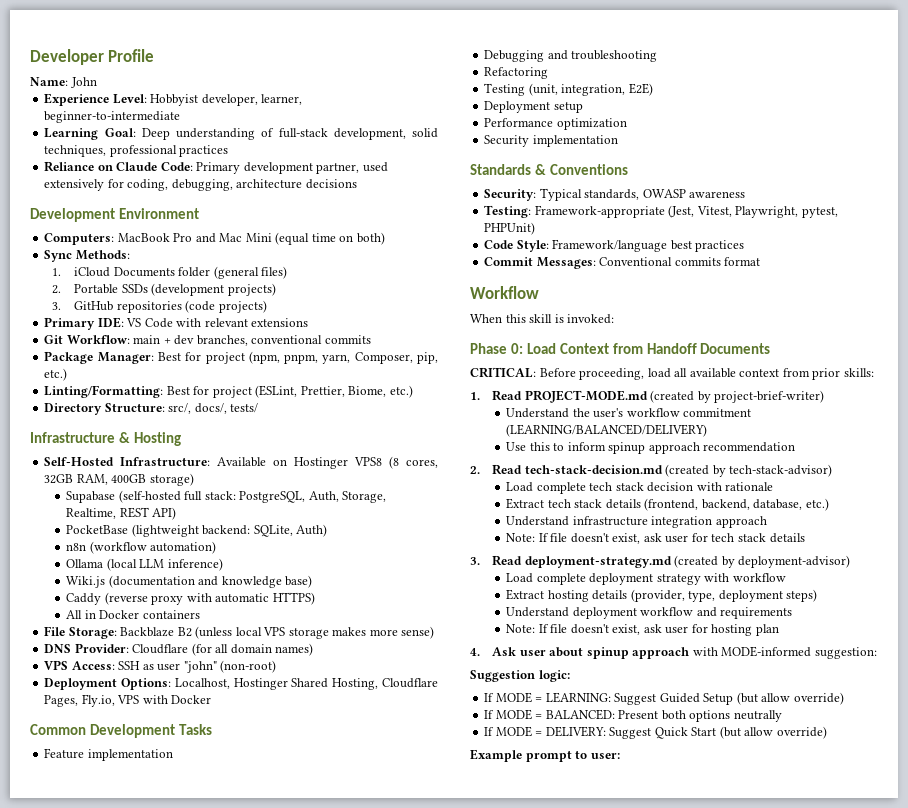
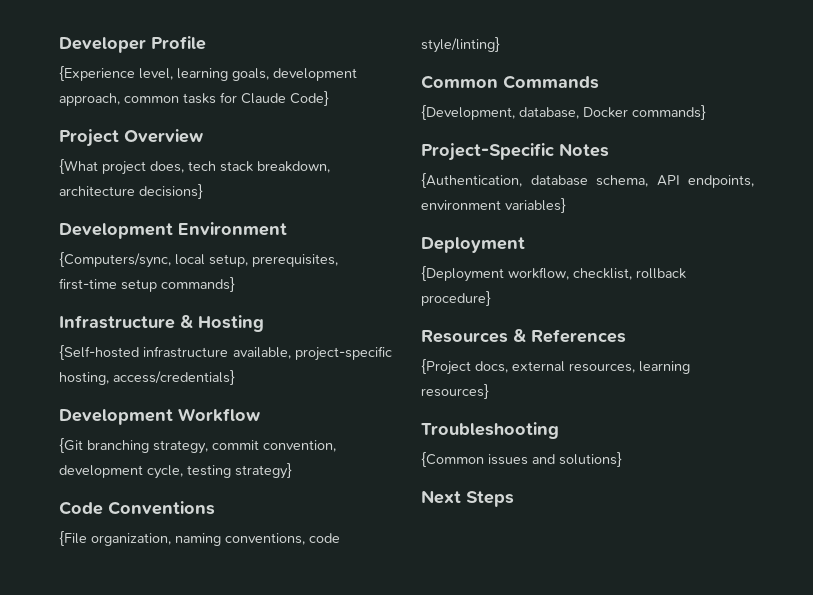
- Name: John
- Experience Level: Hobbyist developer, learner, beginner-to-intermediate
- Learning Goal: Deep understanding of full-stack development, solid techniques, professional practices
- Reliance on Claude Code: Primary development partner, used extensively for coding, debugging, architecture decisions
+ {Experience level, learning goals, development approach, common tasks for Claude Code}
+ Project Overview
+ {What project does, tech stack breakdown, architecture decisions}
  Development Environment
- Computers: MacBook Pro and Mac Mini (equal time on both)
- Sync Methods:
- 1. iCloud Documents folder (general files)
- 2. Portable SSDs (development projects)
- 3. GitHub repositories (code projects)
- Primary IDE: VS Code with relevant extensions
- Git Workflow: main + dev branches, conventional commits
- Package Manager: Best for project (npm, pnpm, yarn, Composer, pip, etc.)
- Linting/Formatting: Best for project (ESLint, Prettier, Biome, etc.)
- Directory Structure: src/, docs/, tests/
+ {Computers/sync, local setup, prerequisites, first-time setup commands}
  Infrastructure & Hosting
- Self-Hosted Infrastructure: Available on Hostinger VPS8 (8 cores, 32GB RAM, 400GB storage)
- Supabase (self-hosted full stack: PostgreSQL, Auth, Storage, Realtime, REST API)
- PocketBase (lightweight backend: SQLite, Auth)
- n8n (workflow automation)
- Ollama (local LLM inference)
- Wiki.js (documentation and knowledge base)
- Caddy (reverse proxy with automatic HTTPS)
- All in Docker containers
- File Storage: Backblaze B2 (unless local VPS storage makes more sense)
- DNS Provider: Cloudflare (for all domain names)
- VPS Access: SSH as user "john" (non-root)
- Deployment Options: Localhost, Hostinger Shared Hosting, Cloudflare Pages, Fly.io, VPS with Docker
- Common Development Tasks
- Feature implementation
- Debugging and troubleshooting
- Refactoring
- Testing (unit, integration, E2E)
- Deployment setup
- Performance optimization
- Security implementation
- Standards & Conventions
- Security: Typical standards, OWASP awareness
- Testing: Framework-appropriate (Jest, Vitest, Playwright, pytest, PHPUnit)
- Code Style: Framework/language best practices
- Commit Messages: Conventional commits format
- Workflow
- When this skill is invoked:
- Phase 0: Load Context from Handoff Documents
- CRITICAL: Before proceeding, load all available context from prior skills:
- 1. Read PROJECT-MODE.md (created by project-brief-writer)
- Understand the user's workflow commitment (LEARNING/BALANCED/DELIVERY)
- Use this to inform spinup approach recommendation
- 2. Read tech-stack-decision.md (created by tech-stack-advisor)
- Load complete tech stack decision with rationale
- Extract tech stack details (frontend, backend, database, etc.)
- Understand infrastructure integration approach
- Note: If file doesn't exist, ask user for tech stack details
- 3. Read deployment-strategy.md (created by deployment-advisor)
- Load complete deployment strategy with workflow
- Extract hosting details (provider, type, deployment steps)
- Understand deployment workflow and requirements
- Note: If file doesn't exist, ask user for hosting plan
- 4. Ask user about spinup approach with MODE-informed suggestion:
- Suggestion logic:
- If MODE = LEARNING: Suggest Guided Setup (but allow override)
- If MODE = BALANCED: Present both options neutrally
- If MODE = DELIVERY: Suggest Quick Start (but allow override)
- Example prompt to user:
+ {Self-hosted infrastructure available, project-specific hosting, access/credentials}
+ Development Workflow
+ {Git branching strategy, commit convention, development cycle, testing strategy}
+ Code Conventions
+ {File organization, naming conventions, code style/linting}
+ Common Commands
+ {Development, database, Docker commands}
+ Project-Specific Notes
+ {Authentication, database schema, API endpoints, environment variables}
+ Deployment
+ {Deployment workflow, checklist, rollback procedure}
+ Resources & References
+ {Project docs, external resources, learning resources}
+ Troubleshooting
+ {Common issues and solutions}
+ Next Steps

